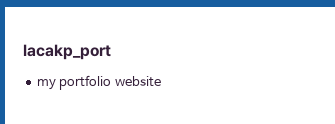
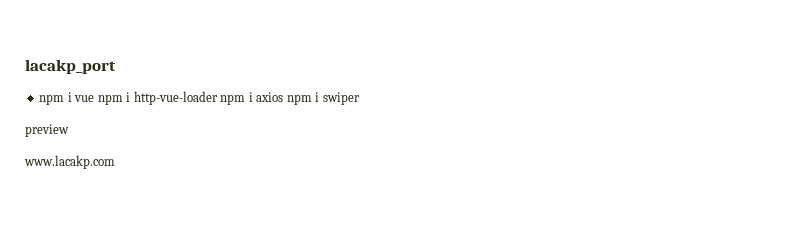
- my portfolio website
+ npm i vue npm i http-vue-loader npm i axios npm i swiper
+ preview
+ www.lacakp.com

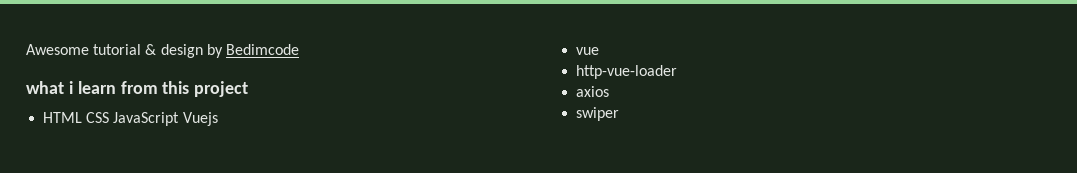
- lacakp_port
- npm i vue npm i http-vue-loader npm i axios npm i swiper
+ Awesome tutorial & design by Bedimcode
+ what i learn from this project
+ HTML CSS JavaScript Vuejs
+ vue
+ http-vue-loader
+ axios
+ swiper
- preview
- www.lacakp.com

